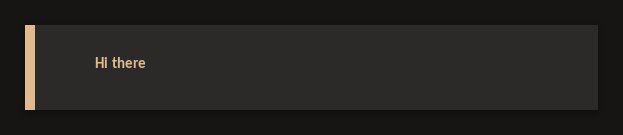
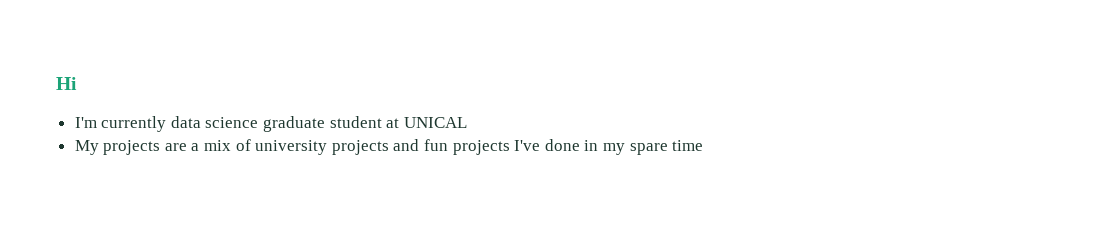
- Hi there
+ Hi
+ I'm currently data science graduate student at UNICAL
+ My projects are a mix of university projects and fun projects I've done in my spare time

